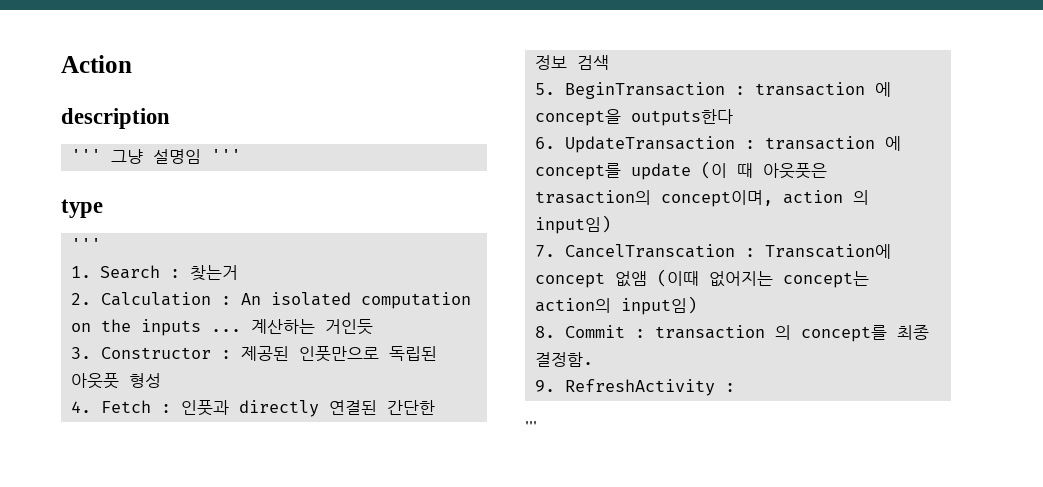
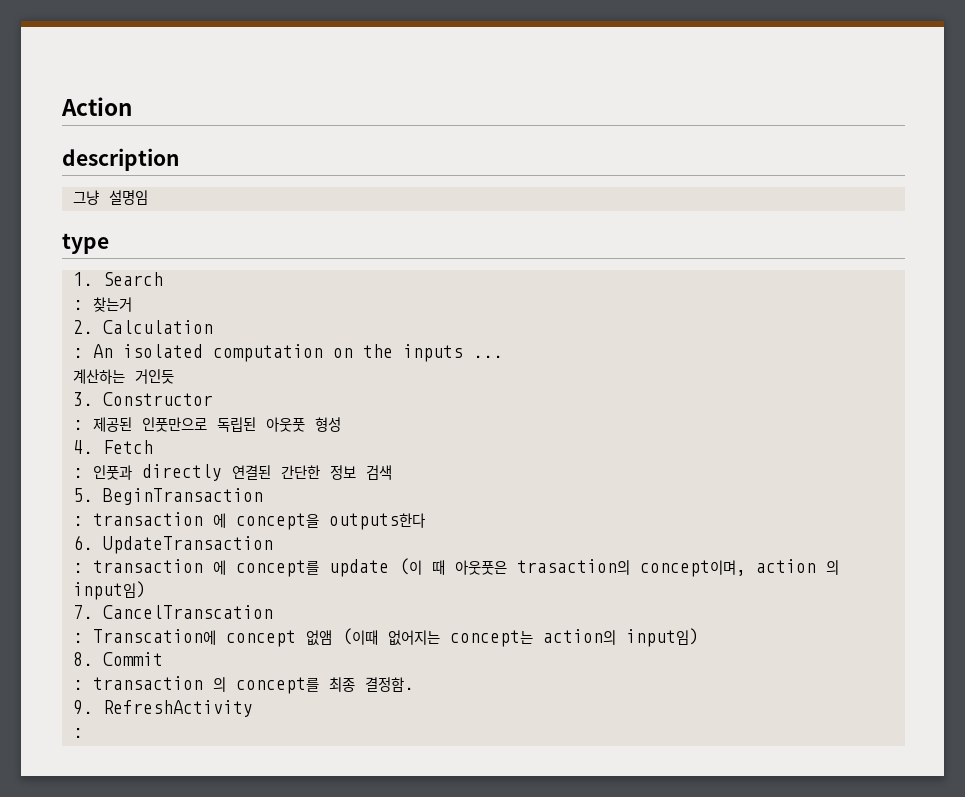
- ''' 그냥 설명임 '''
+ 그냥 설명임
  type
- '''
- 1. Search : 찾는거
+ 1. Search
+ : 찾는거
- 2. Calculation : An isolated computation on the inputs ... 계산하는 거인듯
+ 2. Calculation
+ : An isolated computation on the inputs ...
+ 계산하는 거인듯
- 3. Constructor : 제공된 인풋만으로 독립된 아웃풋 형성
+ 3. Constructor
+ : 제공된 인풋만으로 독립된 아웃풋 형성
- 4. Fetch : 인풋과 directly 연결된 간단한 정보 검색
+ 4. Fetch
+ : 인풋과 directly 연결된 간단한 정보 검색
- 5. BeginTransaction : transaction 에 concept을 outputs한다
+ 5. BeginTransaction
+ : transaction 에 concept을 outputs한다
- 6. UpdateTransaction : transaction 에 concept를 update (이 때 아웃풋은 trasaction의 concept이며, action 의 input임)
+ 6. UpdateTransaction
+ : transaction 에 concept를 update (이 때 아웃풋은 trasaction의 concept이며, action 의 input임)
- 7. CancelTranscation : Transcation에 concept 없앰 (이때 없어지는 concept는 action의 input임)
+ 7. CancelTranscation
+ : Transcation에 concept 없앰 (이때 없어지는 concept는 action의 input임)
- 8. Commit : transaction 의 concept를 최종 결정함.
+ 8. Commit
+ : transaction 의 concept를 최종 결정함.
- 9. RefreshActivity :
- '''
+ 9. RefreshActivity
+ :

